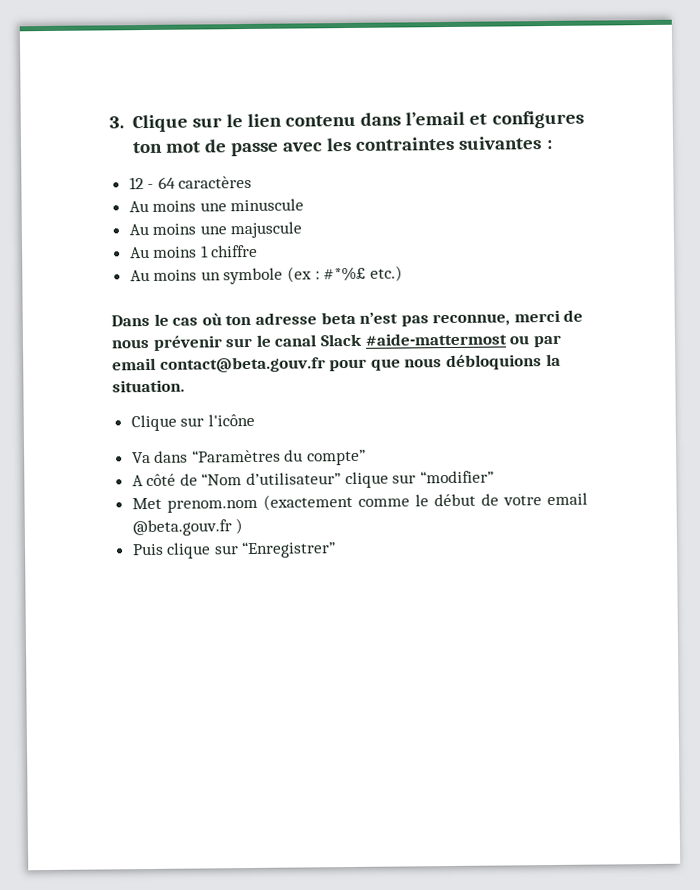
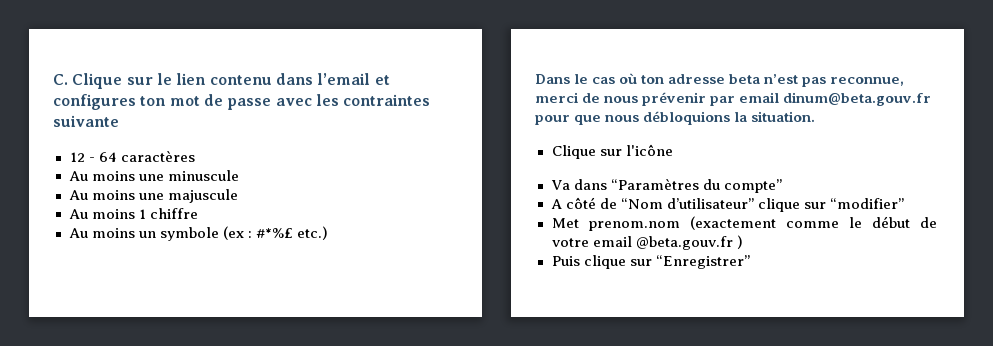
- 3. Clique sur le lien contenu dans l’email et configures ton mot de passe avec les contraintes suivantes :
+ C. Clique sur le lien contenu dans l’email et configures ton mot de passe avec les contraintes suivante
- Dans le cas où ton adresse beta n’est pas reconnue, merci de nous prévenir sur le canal Slack #aide-mattermost ou par email contact@beta.gouv.fr pour que nous débloquions la situation.
+ Dans le cas où ton adresse beta n’est pas reconnue, merci de nous prévenir par email dinum@beta.gouv.fr pour que nous débloquions la situation.

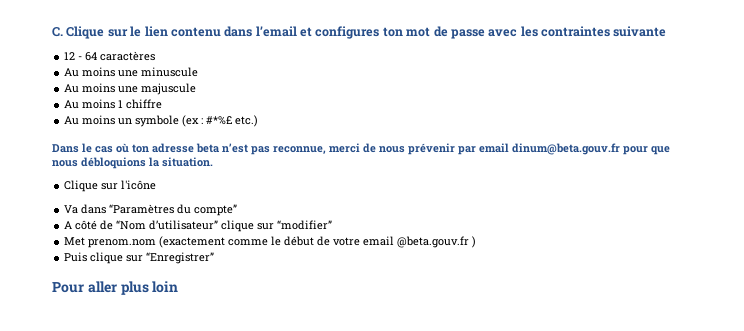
+ Pour aller plus loin

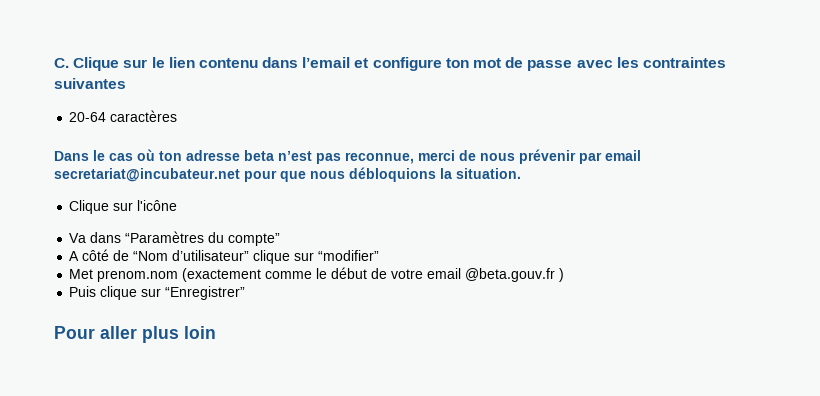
- C. Clique sur le lien contenu dans l’email et configures ton mot de passe avec les contraintes suivante
- 12 - 64 caractères
- Au moins une minuscule
- Au moins une majuscule
- Au moins 1 chiffre
- Au moins un symbole (ex : #*%£ etc.)
+ C. Clique sur le lien contenu dans l’email et configure ton mot de passe avec les contraintes suivantes
+ 20-64 caractères
- Dans le cas où ton adresse beta n’est pas reconnue, merci de nous prévenir par email dinum@beta.gouv.fr pour que nous débloquions la situation.
+ Dans le cas où ton adresse beta n’est pas reconnue, merci de nous prévenir par email secretariat@incubateur.net pour que nous débloquions la situation.

